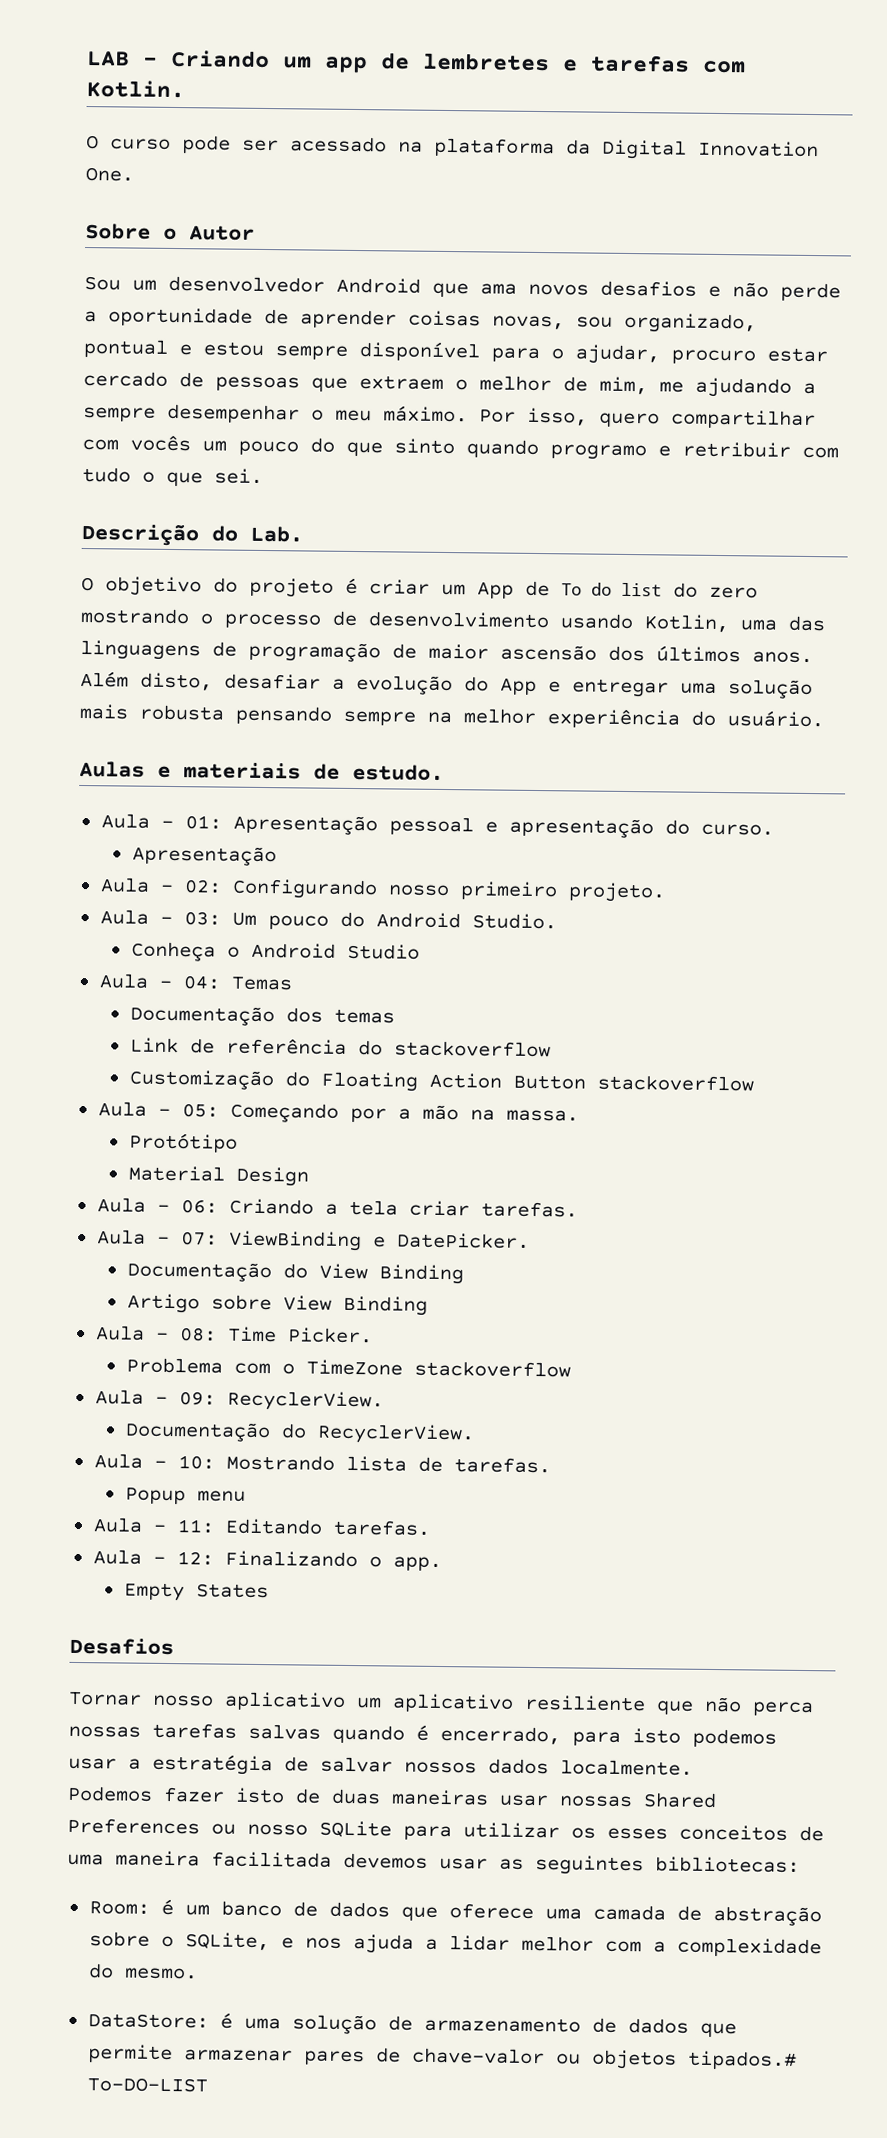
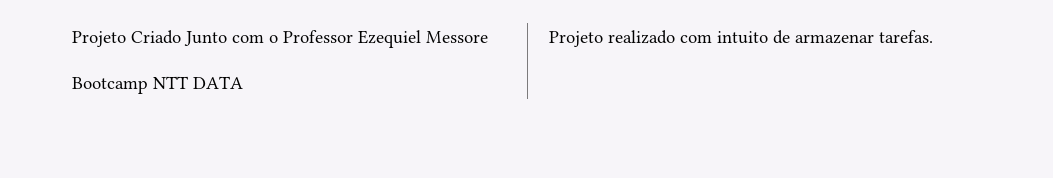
- LAB - Criando um app de lembretes e tarefas com Kotlin.
- O curso pode ser acessado na plataforma da Digital Innovation One.
- Sobre o Autor
- Sou um desenvolvedor Android que ama novos desafios e não perde a oportunidade de aprender coisas novas, sou organizado, pontual e estou sempre disponível para o ajudar, procuro estar cercado de pessoas que extraem o melhor de mim, me ajudando a sempre desempenhar o meu máximo. Por isso, quero compartilhar com vocês um pouco do que sinto quando programo e retribuir com tudo o que sei.
- Descrição do Lab.
- O objetivo do projeto é criar um App de To do list do zero mostrando o processo de desenvolvimento usando Kotlin, uma das linguagens de programação de maior ascensão dos últimos anos. Além disto, desafiar a evolução do App e entregar uma solução mais robusta pensando sempre na melhor experiência do usuário.
- Aulas e materiais de estudo.
- Aula - 01: Apresentação pessoal e apresentação do curso.
- Apresentação
- Aula - 02: Configurando nosso primeiro projeto.
- Aula - 03: Um pouco do Android Studio.
- Conheça o Android Studio
- Aula - 04: Temas
- Documentação dos temas
- Link de referência do stackoverflow
- Customização do Floating Action Button stackoverflow
- Aula - 05: Começando por a mão na massa.
- Protótipo
- Material Design
- Aula - 06: Criando a tela criar tarefas.
- Aula - 07: ViewBinding e DatePicker.
- Documentação do View Binding
- Artigo sobre View Binding
- Aula - 08: Time Picker.
- Problema com o TimeZone stackoverflow
- Aula - 09: RecyclerView.
- Documentação do RecyclerView.
- Aula - 10: Mostrando lista de tarefas.
- Popup menu
- Aula - 11: Editando tarefas.
- Aula - 12: Finalizando o app.
- Empty States
- Desafios
- Tornar nosso aplicativo um aplicativo resiliente que não perca nossas tarefas salvas quando é encerrado, para isto podemos usar a estratégia de salvar nossos dados localmente.
- Podemos fazer isto de duas maneiras usar nossas Shared Preferences ou nosso SQLite para utilizar os esses conceitos de uma maneira facilitada devemos usar as seguintes bibliotecas:
- Room: é um banco de dados que oferece uma camada de abstração sobre o SQLite, e nos ajuda a lidar melhor com a complexidade do mesmo.
- DataStore: é uma solução de armazenamento de dados que permite armazenar pares de chave-valor ou objetos tipados.# To-DO-LIST
+ Projeto Criado Junto com o Professor Ezequiel Messore
+ Bootcamp NTT DATA
+ Projeto realizado com intuito de armazenar tarefas.

